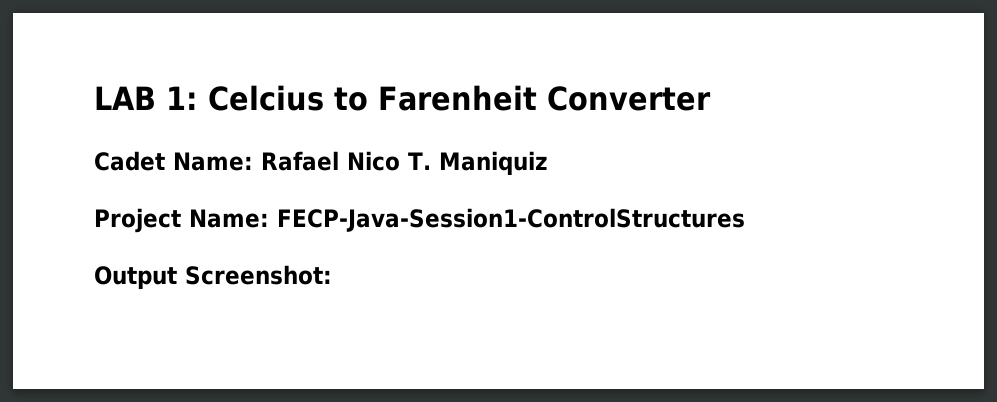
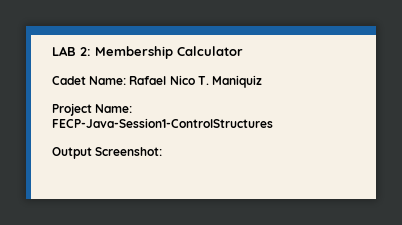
- LAB 1: Celcius to Farenheit Converter
+ LAB 2: Membership Calculator

